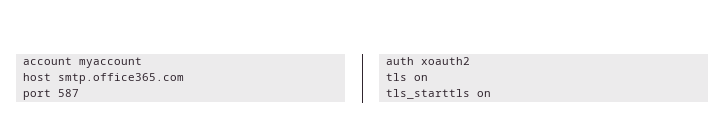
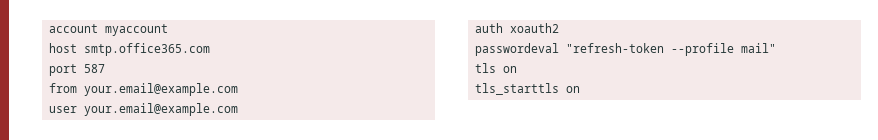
+ from your.email@example.com
+ user your.email@example.com
  auth xoauth2
+ passwordeval "refresh-token --profile mail"

